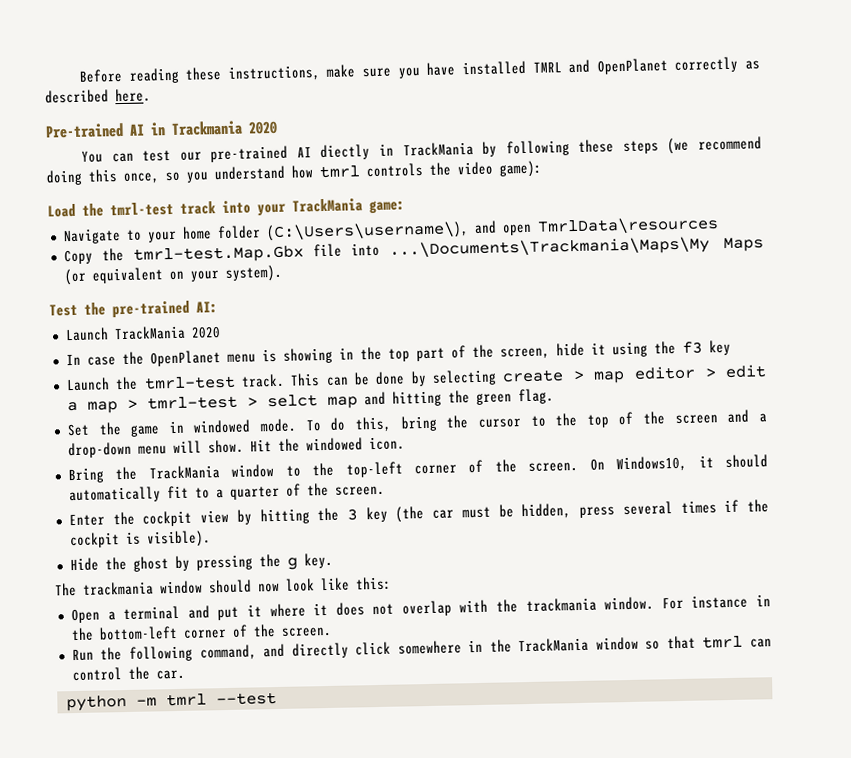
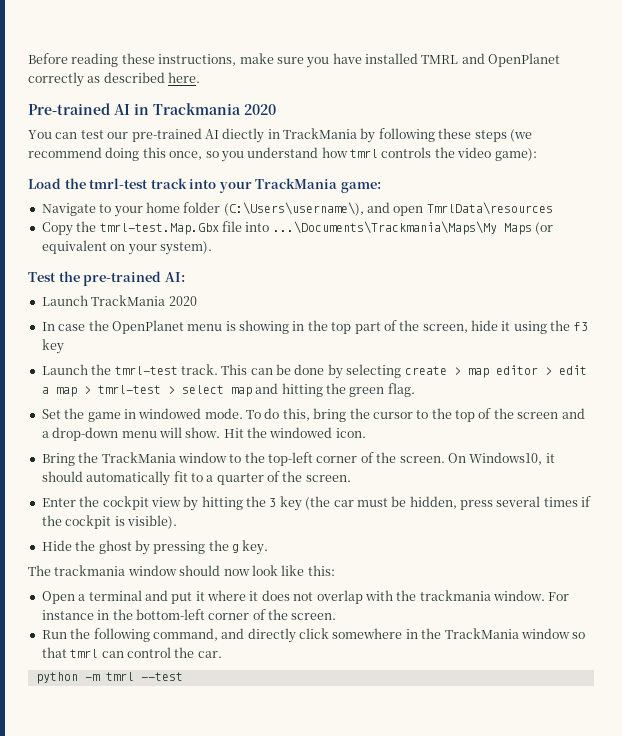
- This can be done by selecting create > map editor > edit a map > tmrl-test > selct map and hitting the green flag.
+ This can be done by selecting create > map editor > edit a map > tmrl-test > select map and hitting the green flag.

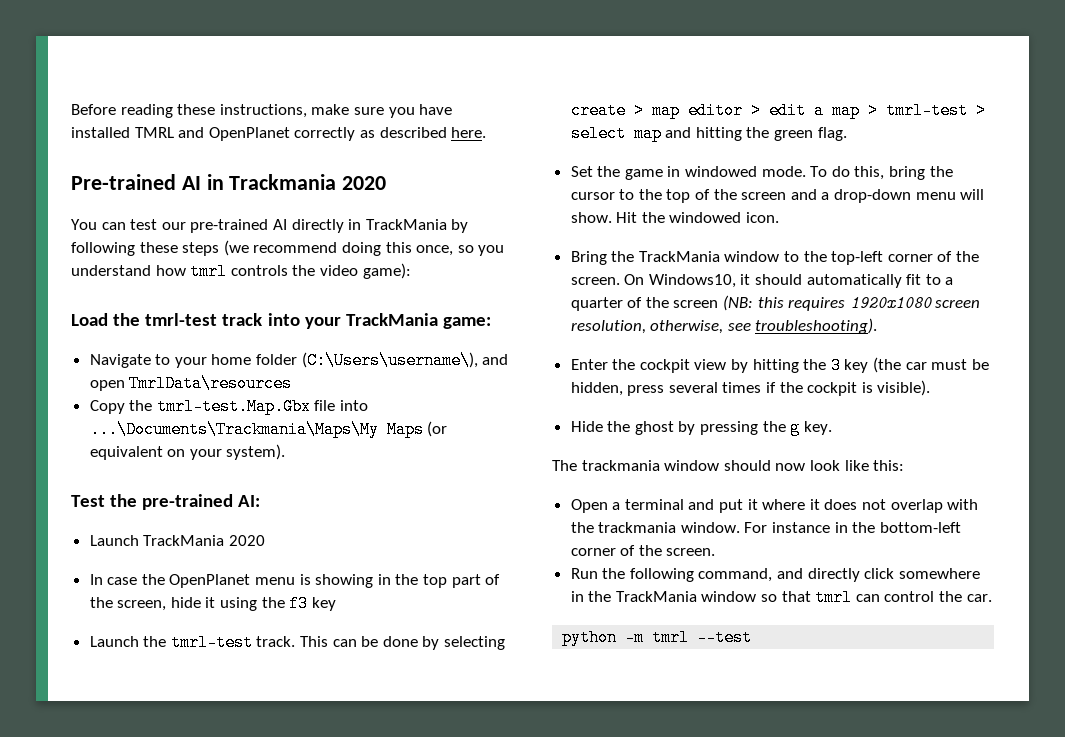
- You can test our pre-trained AI diectly in TrackMania by following these steps (we recommend doing this once, so you understand how tmrl controls the video game):
+ You can test our pre-trained AI directly in TrackMania by following these steps (we recommend doing this once, so you understand how tmrl controls the video game):
- On Windows10, it should automatically fit to a quarter of the screen.
+ On Windows10, it should automatically fit to a quarter of the screen (NB: this requires 1920x1080 screen resolution, otherwise, see troubleshooting).

